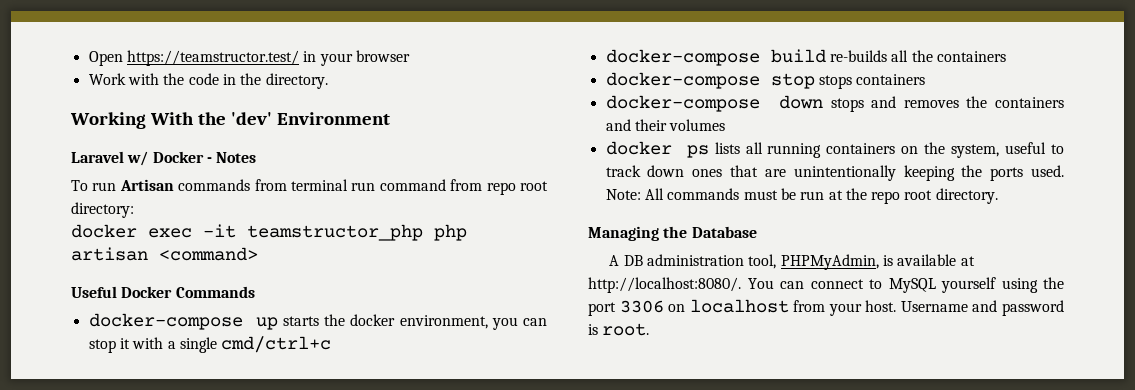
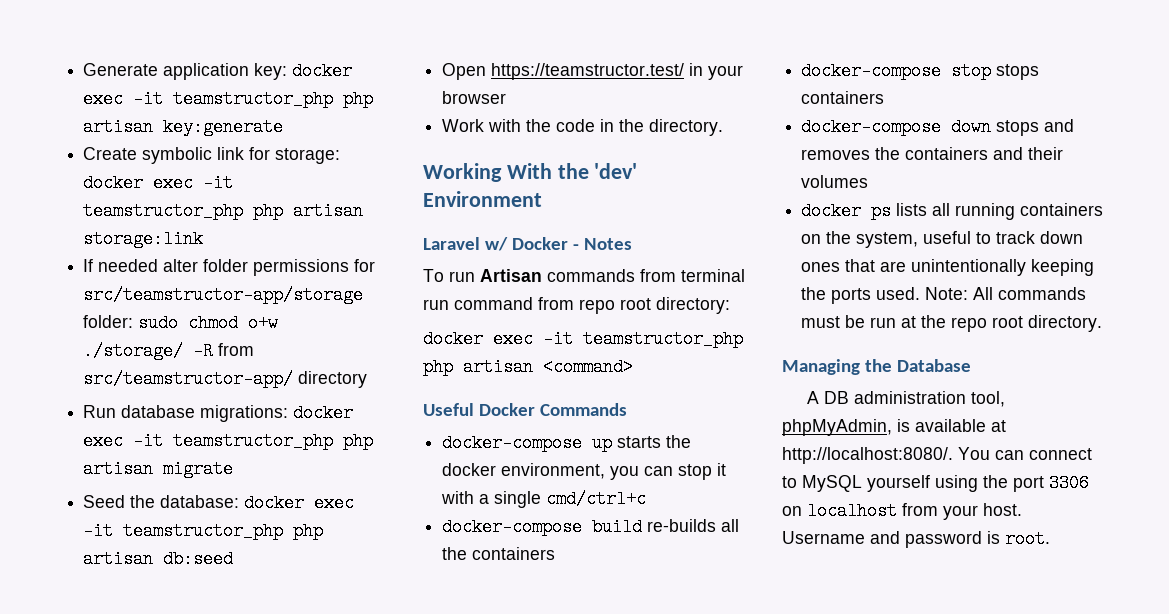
+ Generate application key: docker exec -it teamstructor_php php artisan key:generate
+ Create symbolic link for storage: docker exec -it teamstructor_php php artisan storage:link
+ If needed alter folder permissions for src/teamstructor-app/storage folder: sudo chmod o+w ./storage/ -R from src/teamstructor-app/ directory
+ Run database migrations: docker exec -it teamstructor_php php artisan migrate
+ Seed the database: docker exec -it teamstructor_php php artisan db:seed
- A DB administration tool, PHPMyAdmin, is available at http://localhost:8080/.
+ A DB administration tool, phpMyAdmin, is available at http://localhost:8080/.

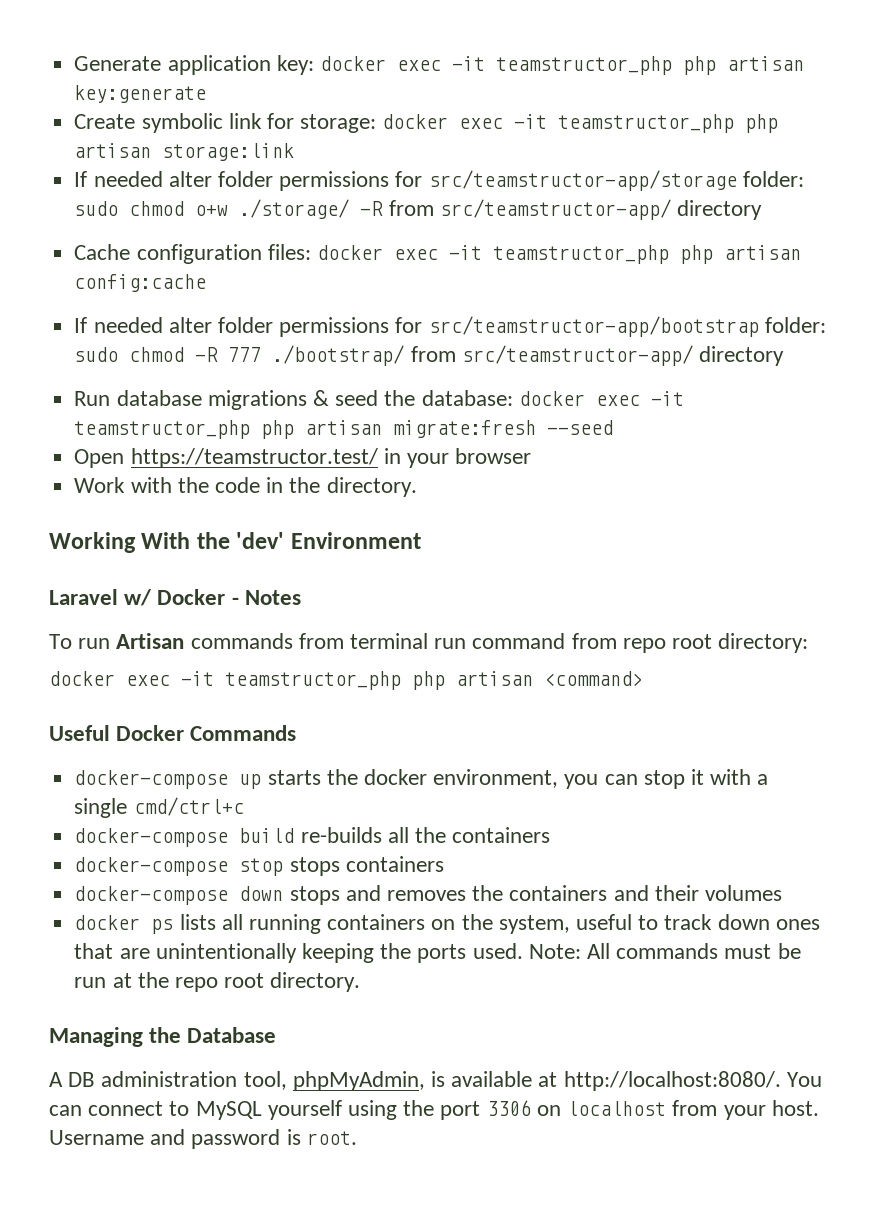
- Run database migrations: docker exec -it teamstructor_php php artisan migrate
- Seed the database: docker exec -it teamstructor_php php artisan db:seed
+ Cache configuration files: docker exec -it teamstructor_php php artisan config:cache
+ If needed alter folder permissions for src/teamstructor-app/bootstrap folder: sudo chmod -R 777 ./bootstrap/ from src/teamstructor-app/ directory
+ Run database migrations & seed the database: docker exec -it teamstructor_php php artisan migrate:fresh --seed

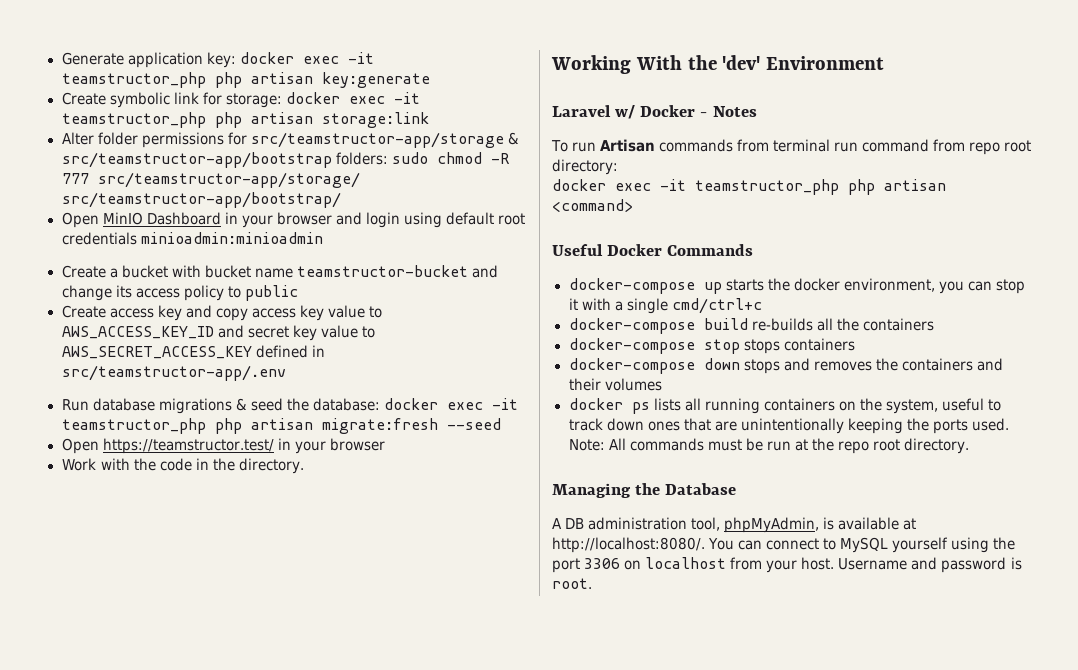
- If needed alter folder permissions for src/teamstructor-app/storage folder: sudo chmod o+w ./storage/ -R from src/teamstructor-app/ directory
- Cache configuration files: docker exec -it teamstructor_php php artisan config:cache
- If needed alter folder permissions for src/teamstructor-app/bootstrap folder: sudo chmod -R 777 ./bootstrap/ from src/teamstructor-app/ directory
+ Alter folder permissions for src/teamstructor-app/storage & src/teamstructor-app/bootstrap folders: sudo chmod -R 777 src/teamstructor-app/storage/ src/teamstructor-app/bootstrap/
+ Open MinIO Dashboard in your browser and login using default root credentials minioadmin:minioadmin
+ Create a bucket with bucket name teamstructor-bucket and change its access policy to public
+ Create access key and copy access key value to AWS_ACCESS_KEY_ID and secret key value to AWS_SECRET_ACCESS_KEY defined in src/teamstructor-app/.env

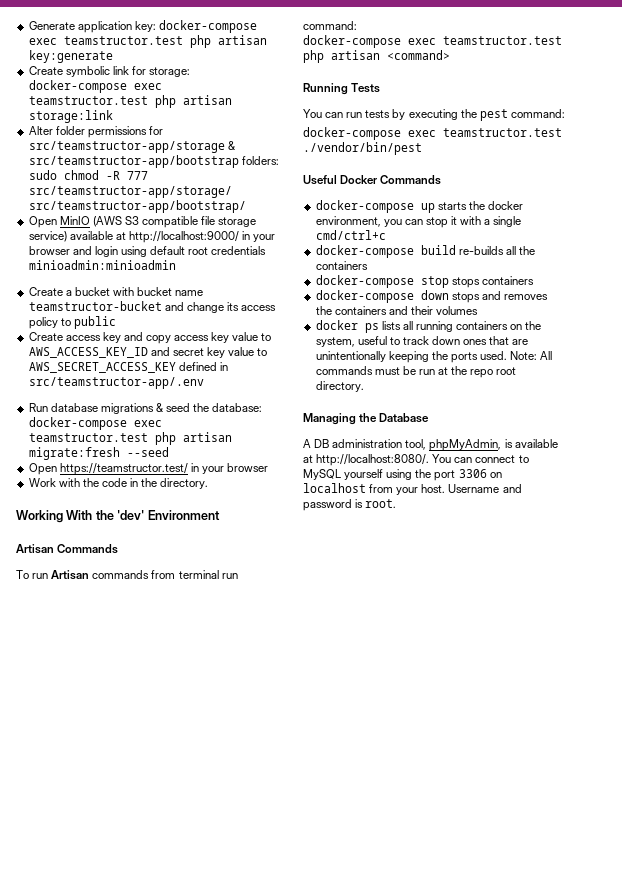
- Generate application key: docker exec -it teamstructor_php php artisan key:generate
+ Generate application key: docker-compose exec teamstructor.test php artisan key:generate
- Create symbolic link for storage: docker exec -it teamstructor_php php artisan storage:link
+ Create symbolic link for storage: docker-compose exec teamstructor.test php artisan storage:link
- Open MinIO Dashboard in your browser and login using default root credentials minioadmin:minioadmin
+ Open MinIO (AWS S3 compatible file storage service) available at http://localhost:9000/ in your browser and login using default root credentials minioadmin:minioadmin
- Run database migrations & seed the database: docker exec -it teamstructor_php php artisan migrate:fresh --seed
+ Run database migrations & seed the database: docker-compose exec teamstructor.test php artisan migrate:fresh --seed
- Laravel w/ Docker - Notes
+ Artisan Commands
- To run Artisan commands from terminal run command from repo root directory:
- docker exec -it teamstructor_php php artisan <command>
+ To run Artisan commands from terminal run command:
+ docker-compose exec teamstructor.test php artisan <command>
+ Running Tests
+ You can run tests by executing the pest command:
+ docker-compose exec teamstructor.test ./vendor/bin/pest

